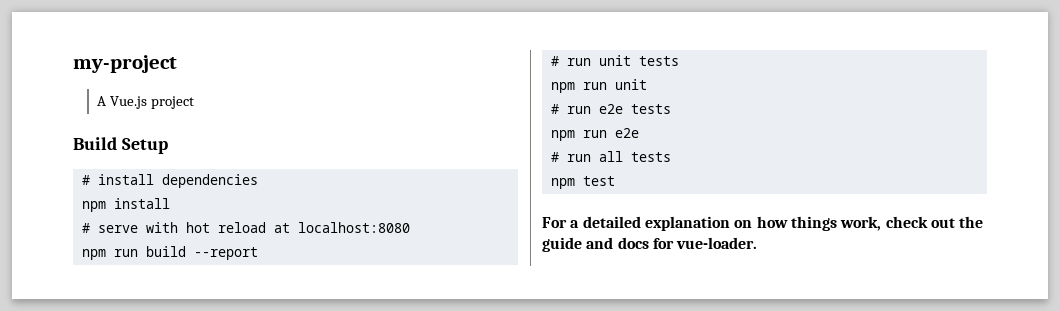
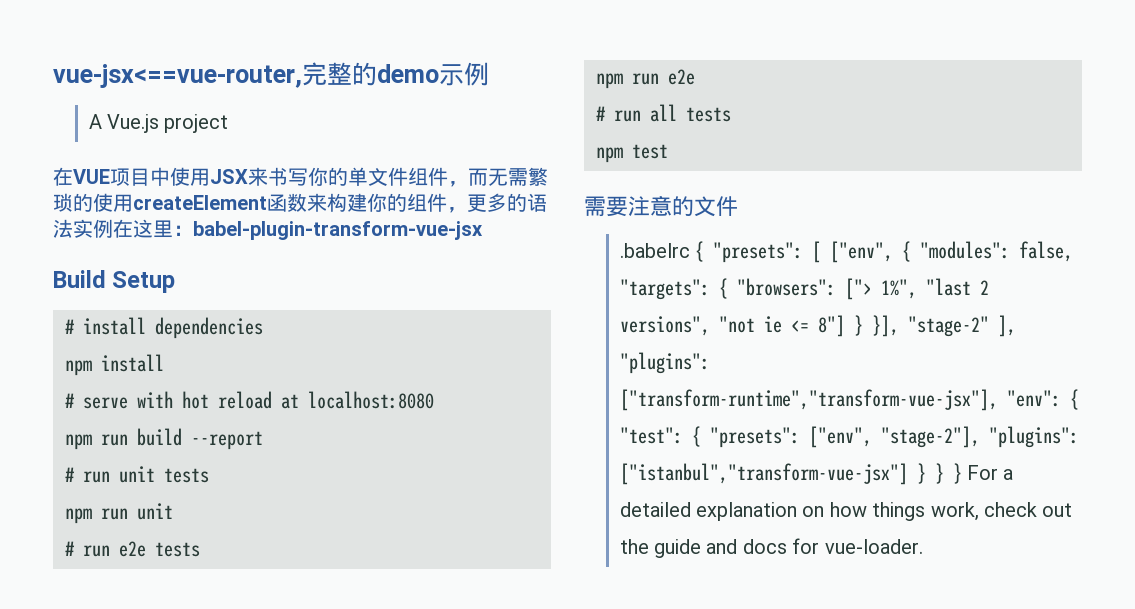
- my-project
+ vue-jsx<==vue-router,完整的demo示例
+ 在VUE项目中使用JSX来书写你的单文件组件，而无需繁琐的使用createElement函数来构建你的组件，更多的语法实例在这里：babel-plugin-transform-vue-jsx
- For a detailed explanation on how things work, check out the guide and docs for vue-loader.
+ 需要注意的文件
+ .babelrc { "presets": [ ["env", { "modules": false, "targets": { "browsers": ["> 1%", "last 2 versions", "not ie <= 8"] } }], "stage-2" ], "plugins": ["transform-runtime","transform-vue-jsx"], "env": { "test": { "presets": ["env", "stage-2"], "plugins": ["istanbul","transform-vue-jsx"] } } } For a detailed explanation on how things work, check out the guide and docs for vue-loader.

